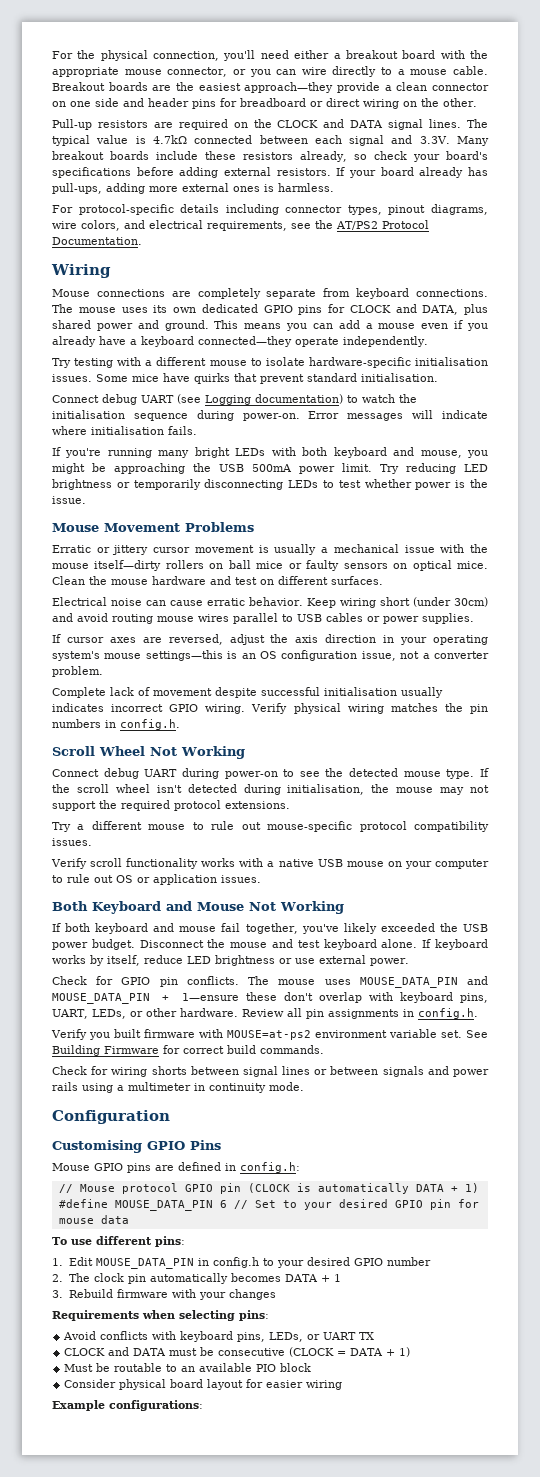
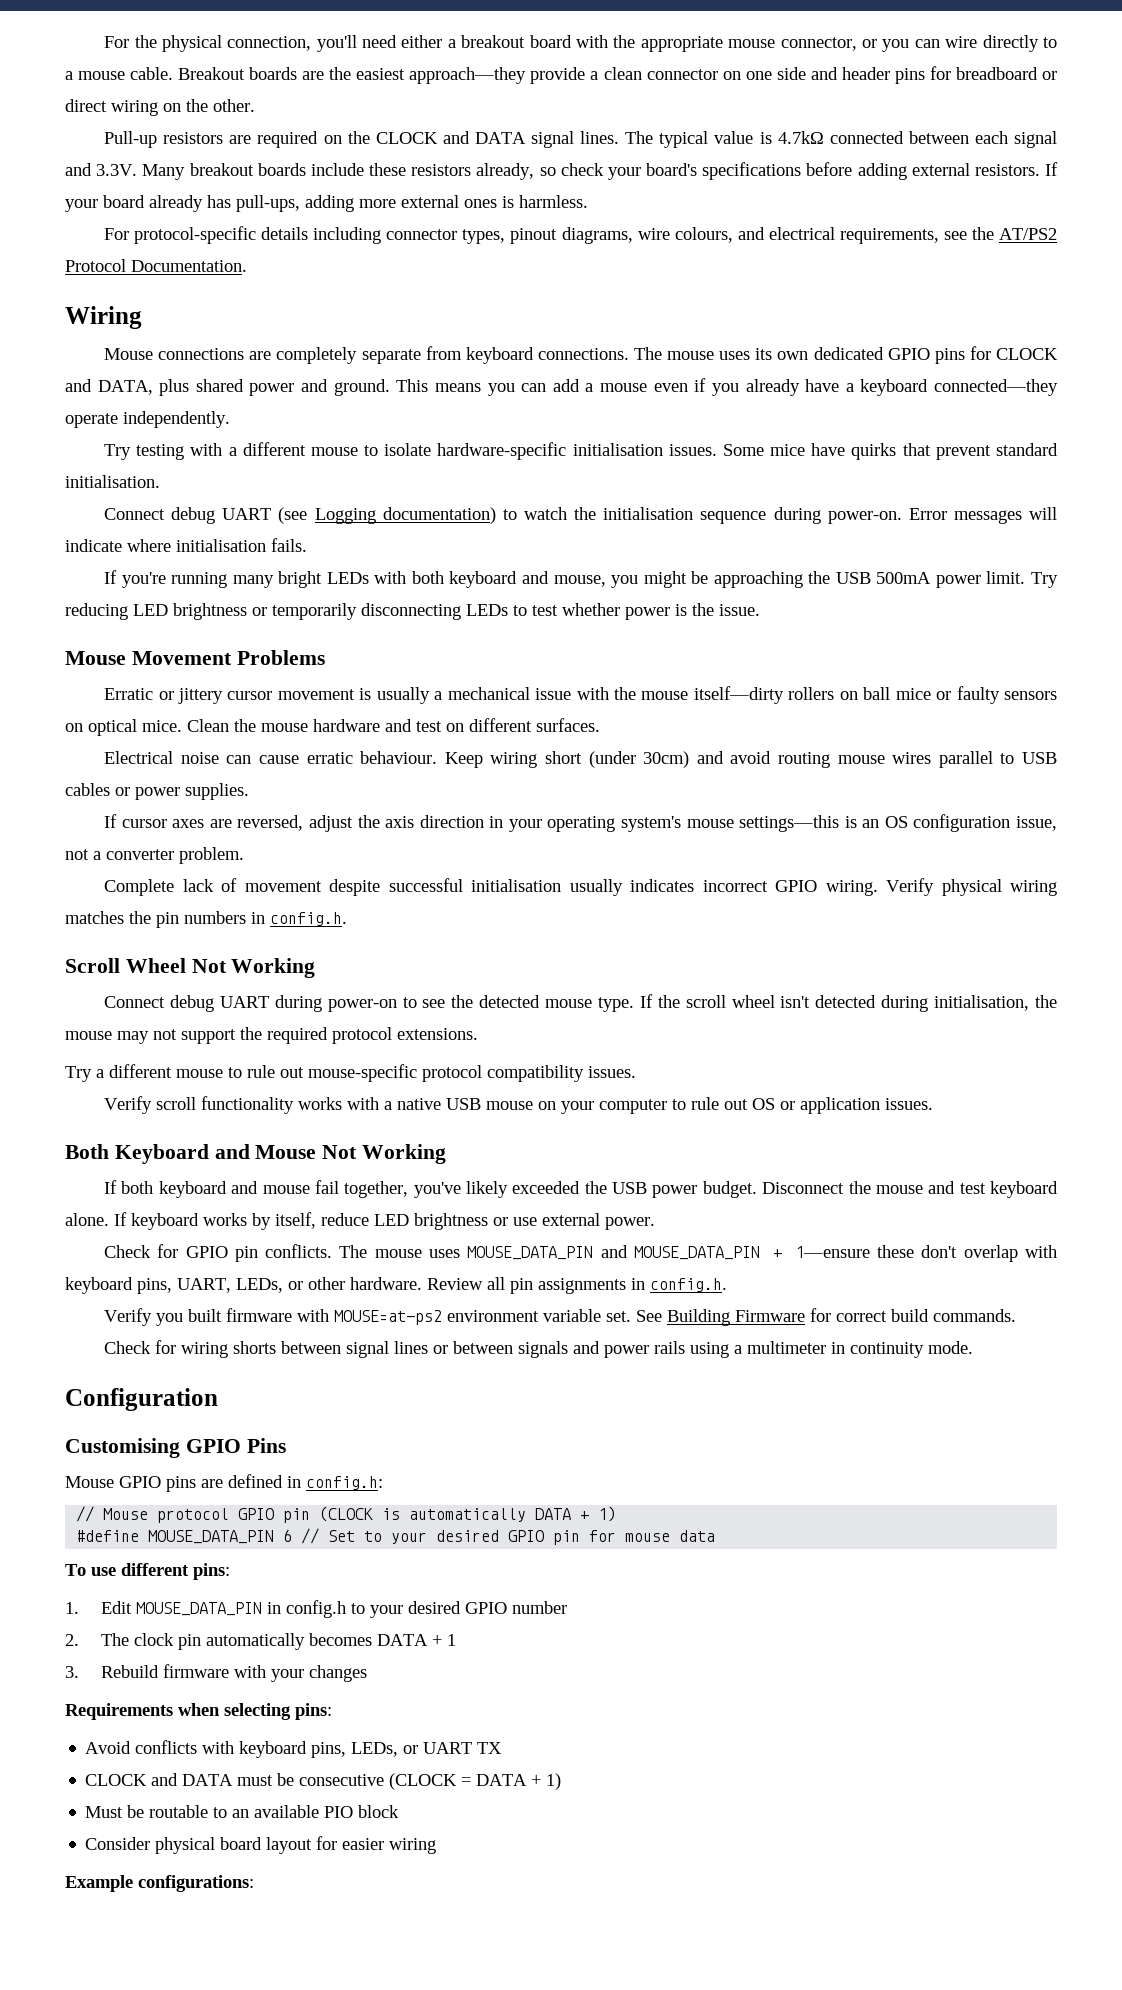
- For protocol-specific details including connector types, pinout diagrams, wire colors, and electrical requirements, see the AT/PS2 Protocol Documentation.
+ For protocol-specific details including connector types, pinout diagrams, wire colours, and electrical requirements, see the AT/PS2 Protocol Documentation.
- Electrical noise can cause erratic behavior.
+ Electrical noise can cause erratic behaviour.

